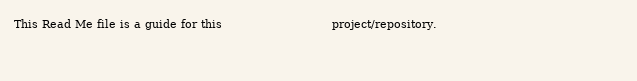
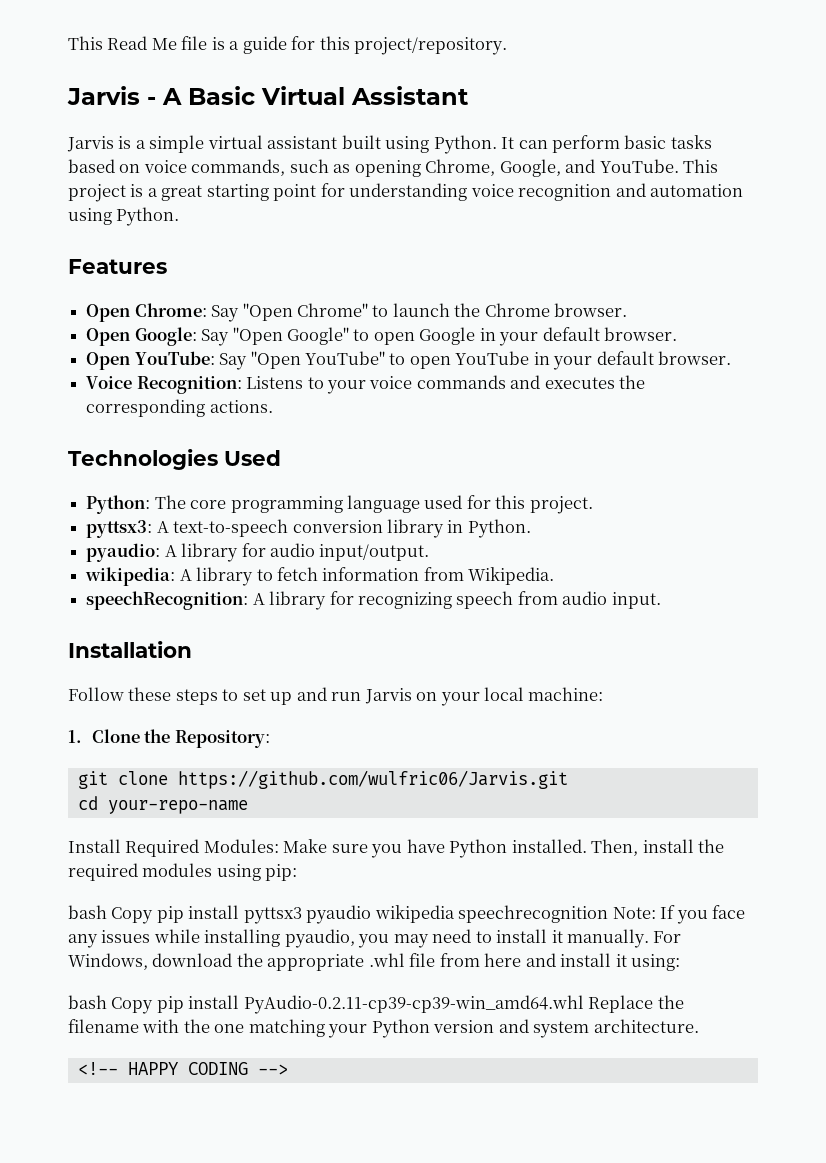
+ Jarvis - A Basic Virtual Assistant
+ Jarvis is a simple virtual assistant built using Python. It can perform basic tasks based on voice commands, such as opening Chrome, Google, and YouTube. This project is a great starting point for understanding voice recognition and automation using Python.
+ Features
+ Open Chrome: Say "Open Chrome" to launch the Chrome browser.
+ Open Google: Say "Open Google" to open Google in your default browser.
+ Open YouTube: Say "Open YouTube" to open YouTube in your default browser.
+ Voice Recognition: Listens to your voice commands and executes the corresponding actions.
+ Technologies Used
+ Python: The core programming language used for this project.
+ pyttsx3: A text-to-speech conversion library in Python.
+ pyaudio: A library for audio input/output.
+ wikipedia: A library to fetch information from Wikipedia.
+ speechRecognition: A library for recognizing speech from audio input.
+ Installation
+ Follow these steps to set up and run Jarvis on your local machine:
+ 1. Clone the Repository:
+ git clone https://github.com/wulfric06/Jarvis.git
+ cd your-repo-name
+ Install Required Modules: Make sure you have Python installed. Then, install the required modules using pip:
+ bash Copy pip install pyttsx3 pyaudio wikipedia speechrecognition Note: If you face any issues while installing pyaudio, you may need to install it manually. For Windows, download the appropriate .whl file from here and install it using:
+ bash Copy pip install PyAudio‑0.2.11‑cp39‑cp39‑win_amd64.whl Replace the filename with the one matching your Python version and system architecture.
+ <!-- HAPPY CODING -->

